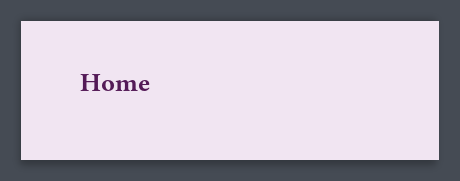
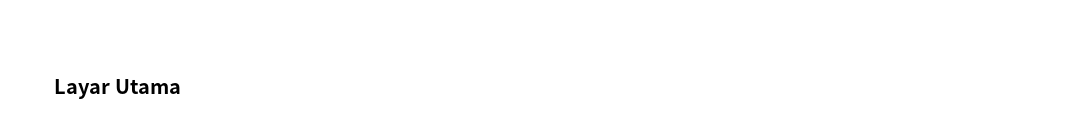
- Home
+ Layar Utama

